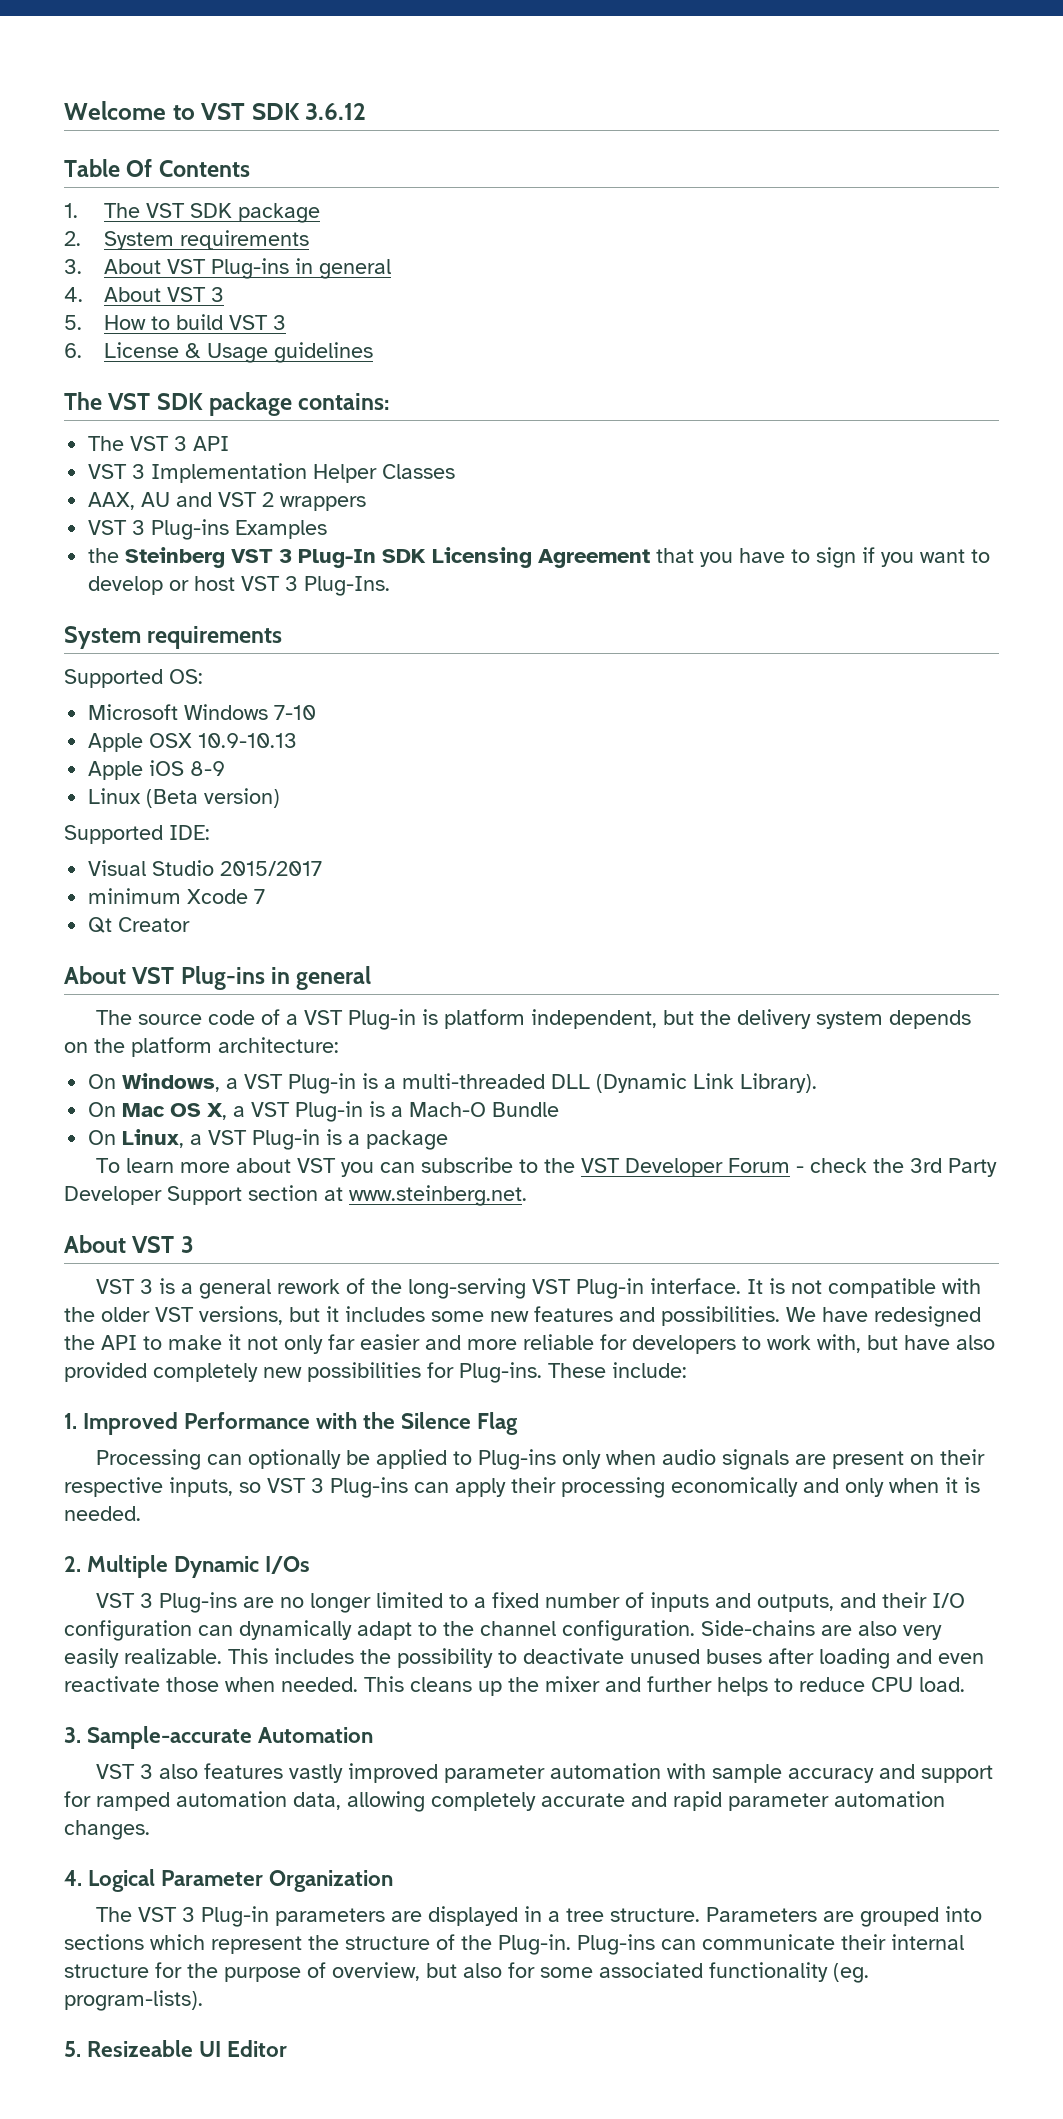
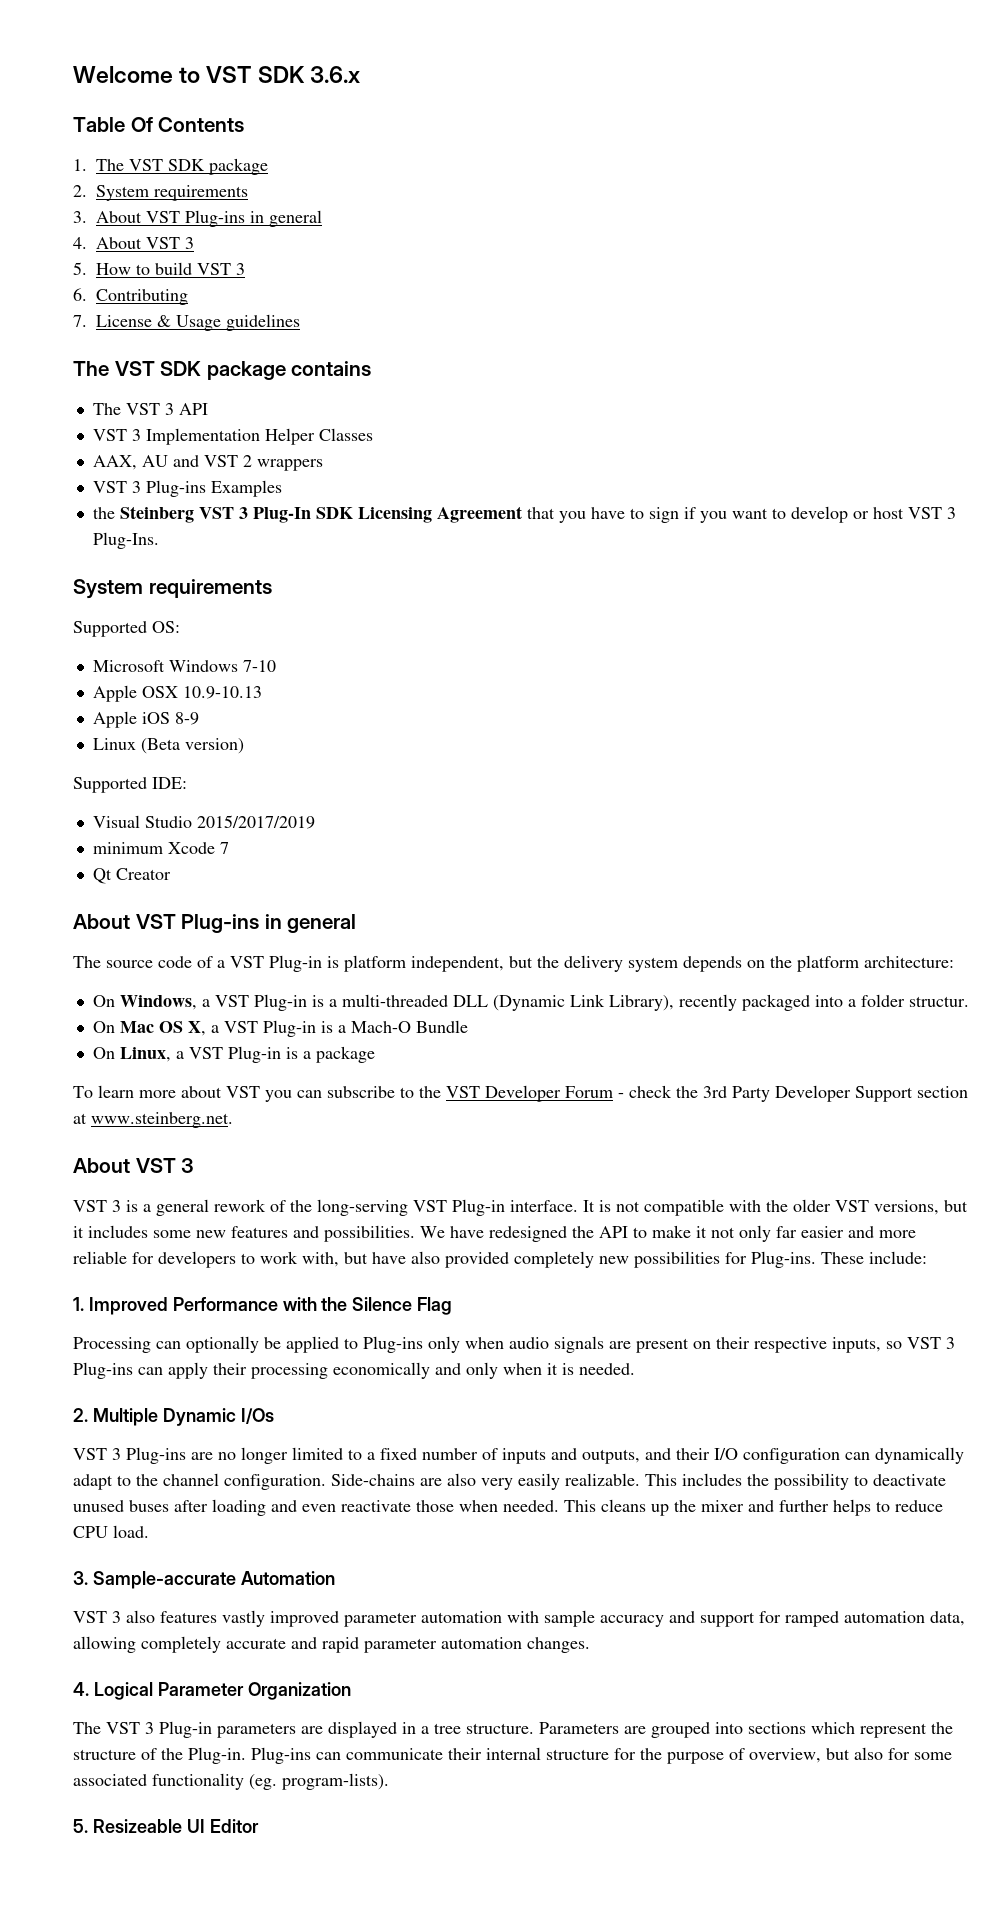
- Welcome to VST SDK 3.6.12
+ Welcome to VST SDK 3.6.x
- 6. License & Usage guidelines
+ 6. Contributing
+ 7. License & Usage guidelines
- The VST SDK package contains:
+ The VST SDK package contains
- Visual Studio 2015/2017
+ Visual Studio 2015/2017/2019
- On Windows, a VST Plug-in is a multi-threaded DLL (Dynamic Link Library).
+ On Windows, a VST Plug-in is a multi-threaded DLL (Dynamic Link Library), recently packaged into a folder structur.

